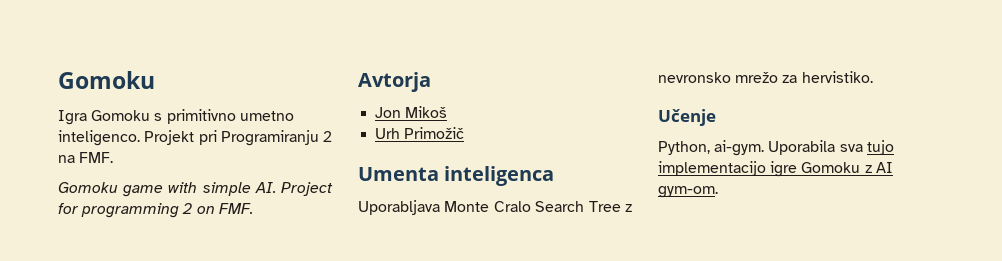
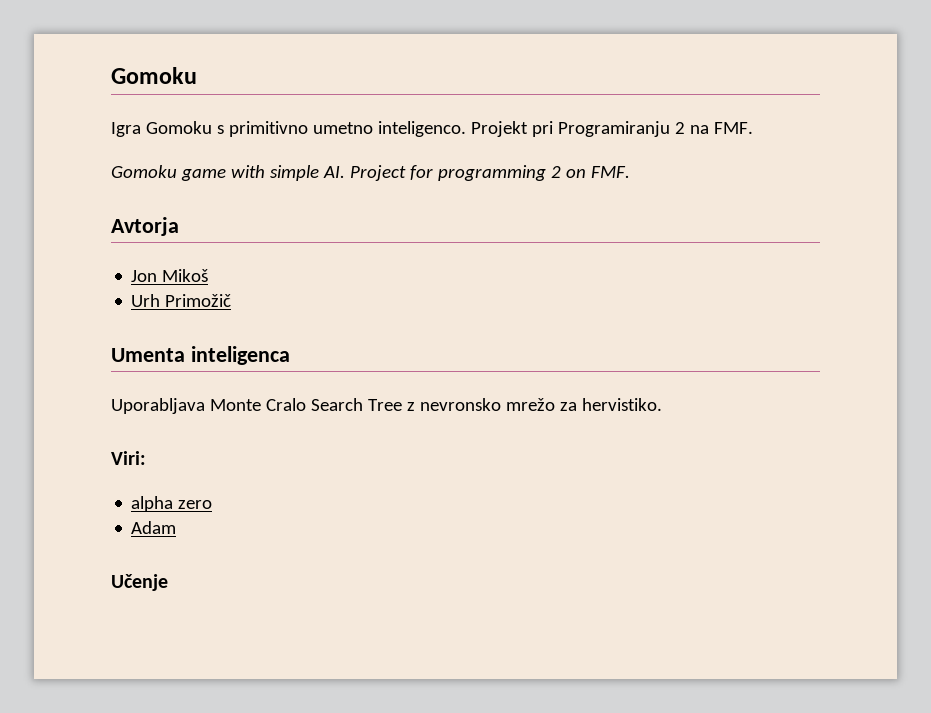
+ Viri:
+ alpha zero
+ Adam
  Učenje
- Python, ai-gym. Uporabila sva tujo implementacijo igre Gomoku z AI gym-om.

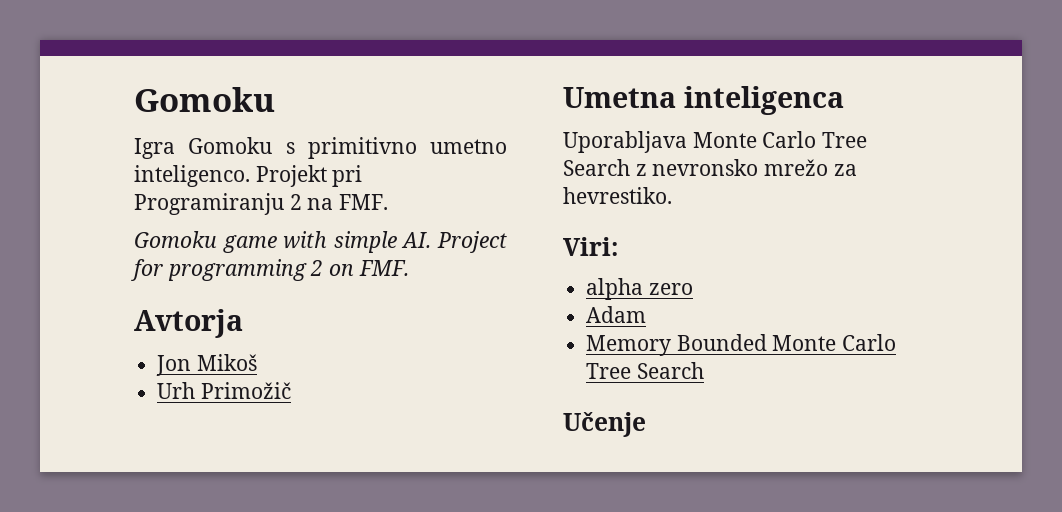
- Umenta inteligenca
+ Umetna inteligenca
- Uporabljava Monte Cralo Search Tree z nevronsko mrežo za hervistiko.
+ Uporabljava Monte Carlo Tree Search z nevronsko mrežo za hevrestiko.
+ Memory Bounded Monte Carlo Tree Search

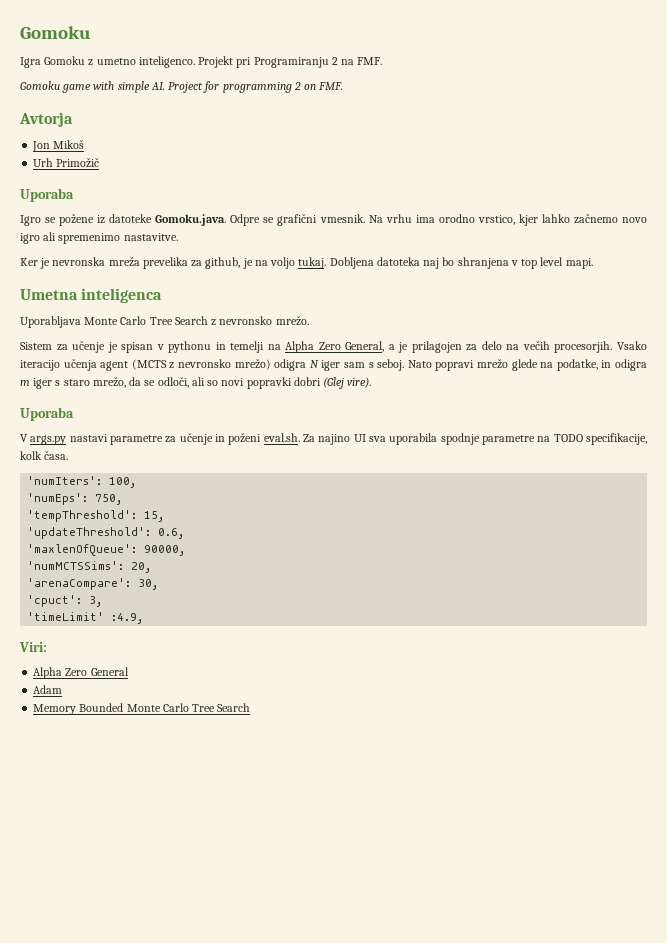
- Igra Gomoku s primitivno umetno inteligenco.
+ Igra Gomoku z umetno inteligenco.
  Urh Primožič
+ Uporaba
+ Igro se požene iz datoteke Gomoku.java. Odpre se grafični vmesnik. Na vrhu ima orodno vrstico, kjer lahko začnemo novo igro ali spremenimo nastavitve.
+ Ker je nevronska mreža prevelika za github, je na voljo tukaj. Dobljena datoteka naj bo shranjena v top level mapi.
- Uporabljava Monte Carlo Tree Search z nevronsko mrežo za hevrestiko.
+ Uporabljava Monte Carlo Tree Search z nevronsko mrežo.
+ Sistem za učenje je spisan v pythonu in temelji na Alpha Zero General, a je prilagojen za delo na večih procesorjih. Vsako iteracijo učenja agent (MCTS z nevronsko mrežo) odigra N iger sam s seboj. Nato popravi mrežo glede na podatke, in odigra m iger s staro mrežo, da se odloči, ali so novi popravki dobri (Glej vire).
+ Uporaba
+ V args.py nastavi parametre za učenje in poženi eval.sh. Za najino UI sva uporabila spodnje parametre na TODO specifikacije, kolk časa.
+ 'numIters': 100,
+ 'numEps': 750,
+ 'tempThreshold': 15,
+ 'updateThreshold': 0.6,
+ 'maxlenOfQueue': 90000,
+ 'numMCTSSims': 20,
+ 'arenaCompare': 30,
+ 'cpuct': 3,
+ 'timeLimit' :4.9,
  Viri:
- alpha zero
+ Alpha Zero General
- Učenje

